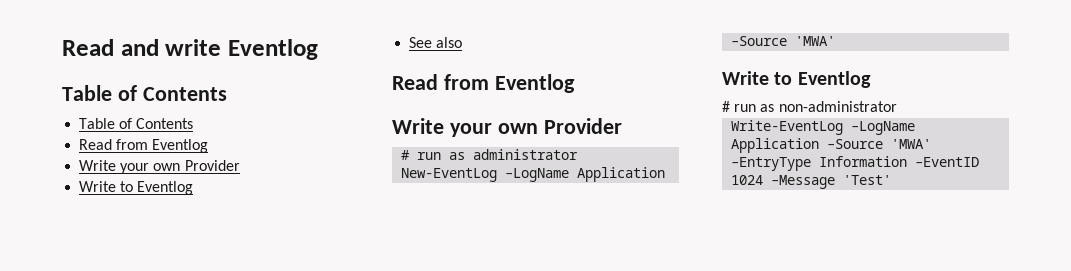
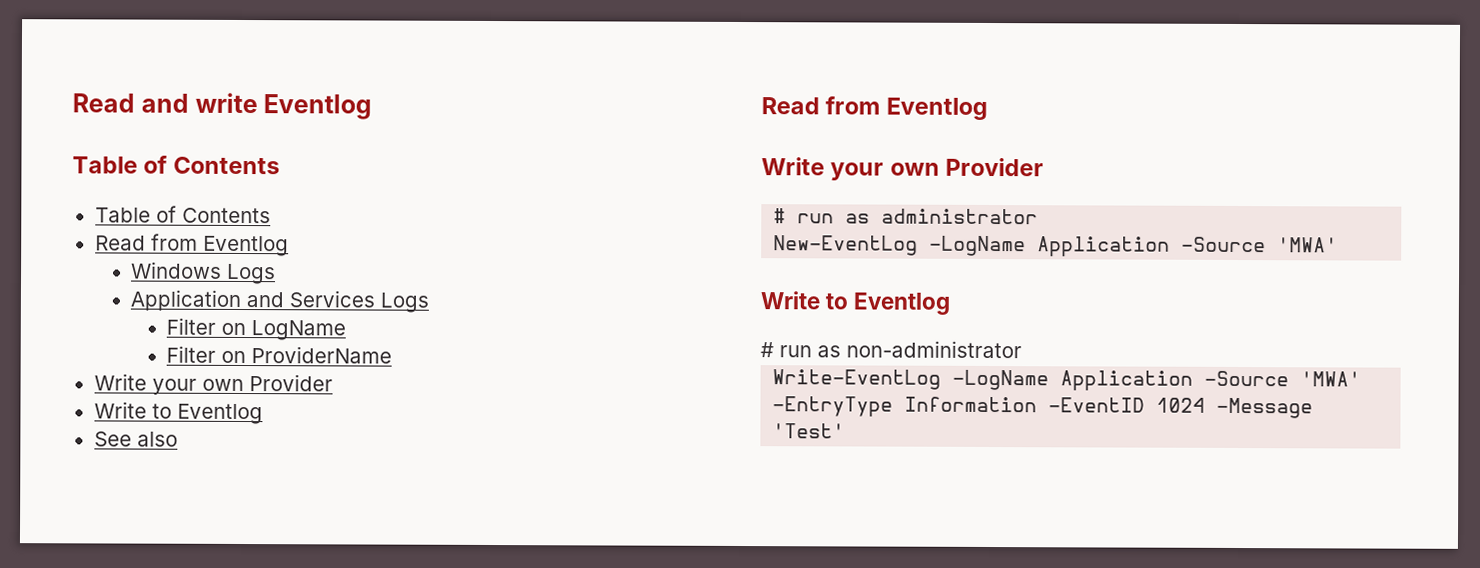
+ Windows Logs
+ Application and Services Logs
+ Filter on LogName
+ Filter on ProviderName

